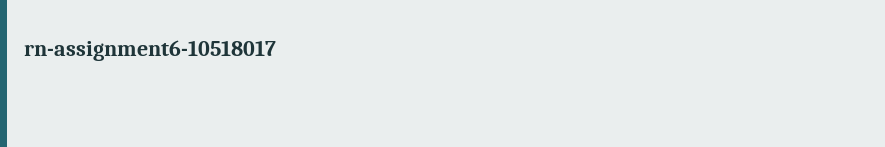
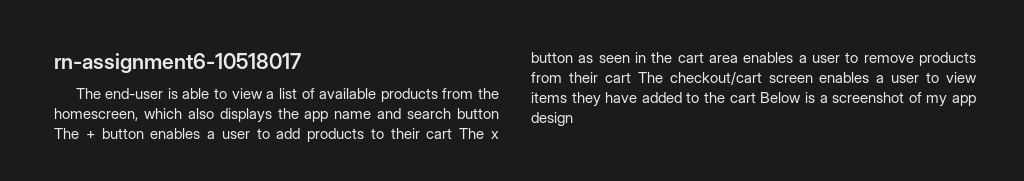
+ The end-user is able to view a list of available products from the homescreen, which also displays the app name and search button The + button enables a user to add products to their cart The x button as seen in the cart area enables a user to remove products from their cart The checkout/cart screen enables a user to view items they have added to the cart Below is a screenshot of my app design

